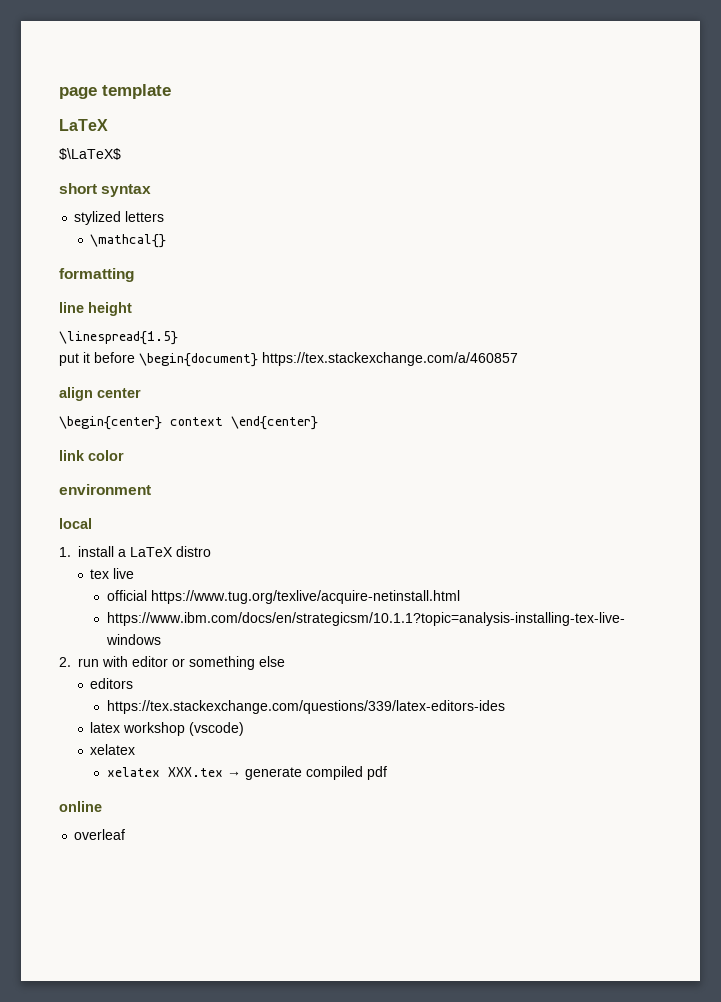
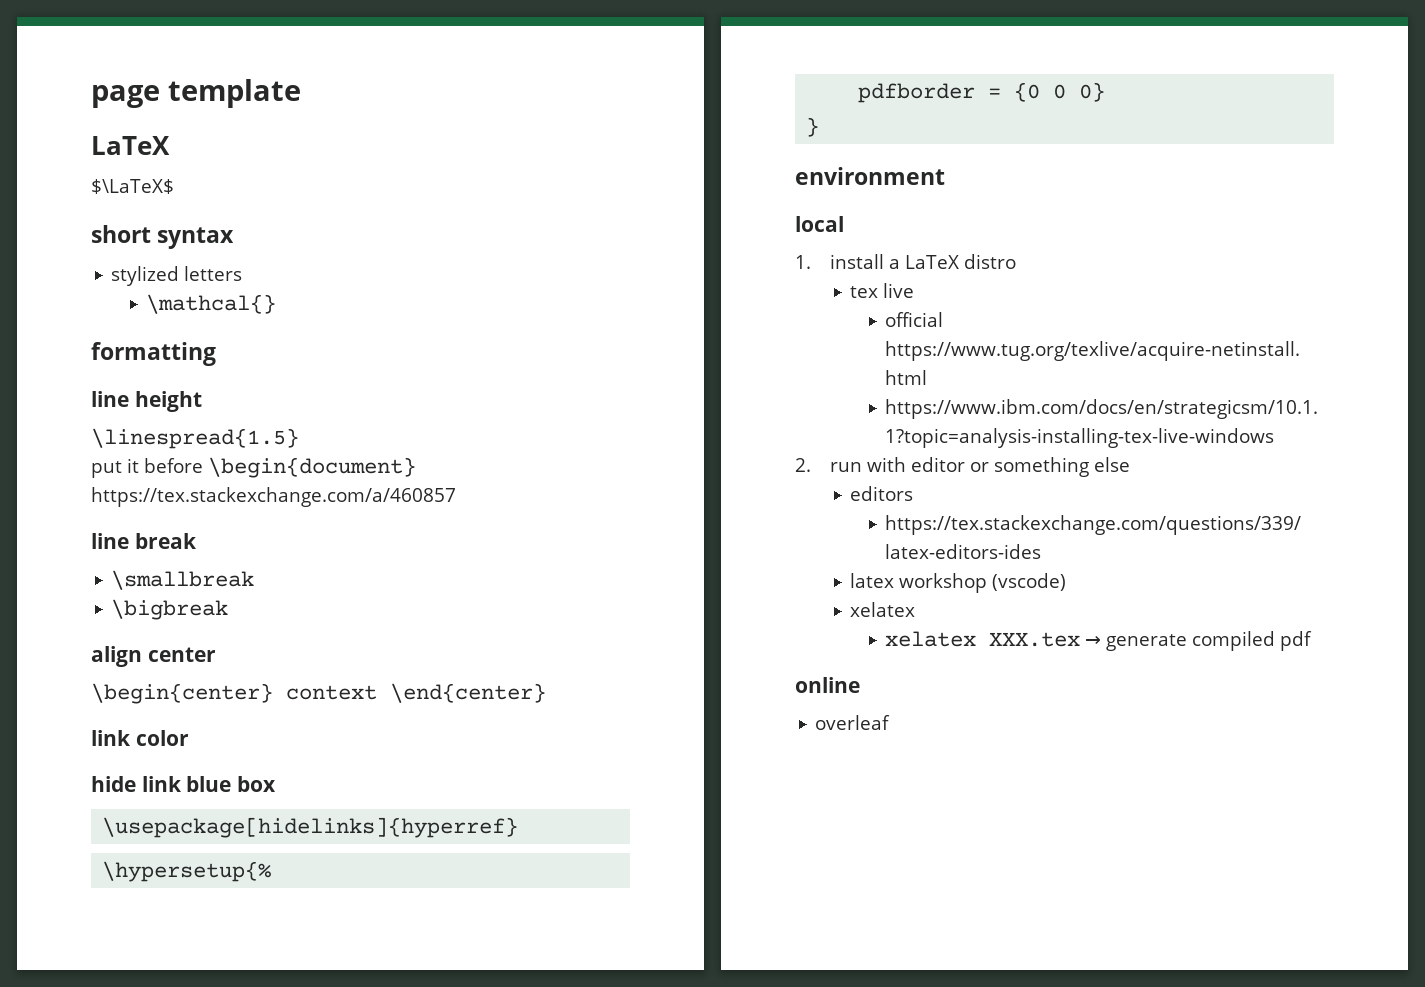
+ line break
+ \smallbreak
+ \bigbreak
+ hide link blue box
+ \usepackage[hidelinks]{hyperref}
+ \hypersetup{%
+ pdfborder = {0 0 0}
+ }

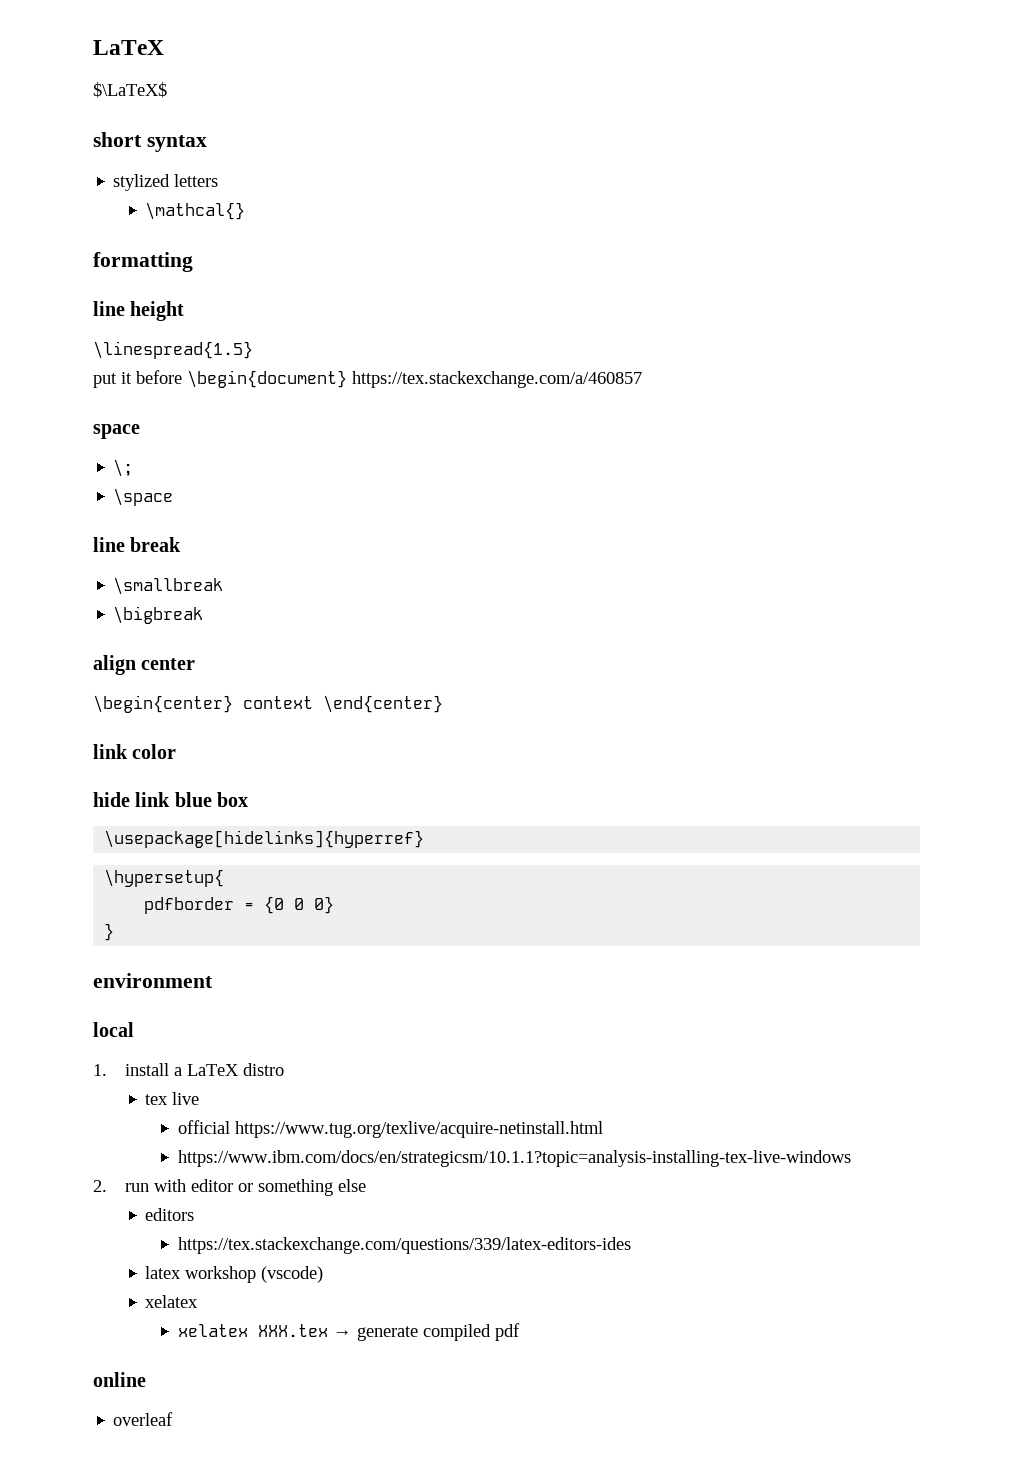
- page template
+ space
+ \;
+ \space
- \hypersetup{%
+ \hypersetup{

